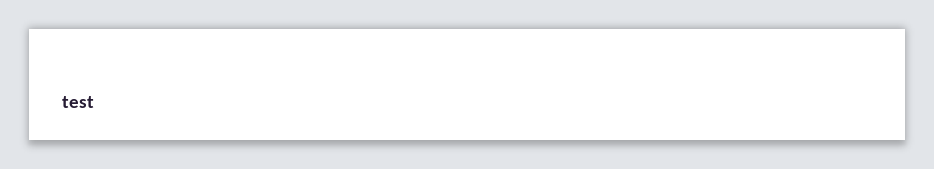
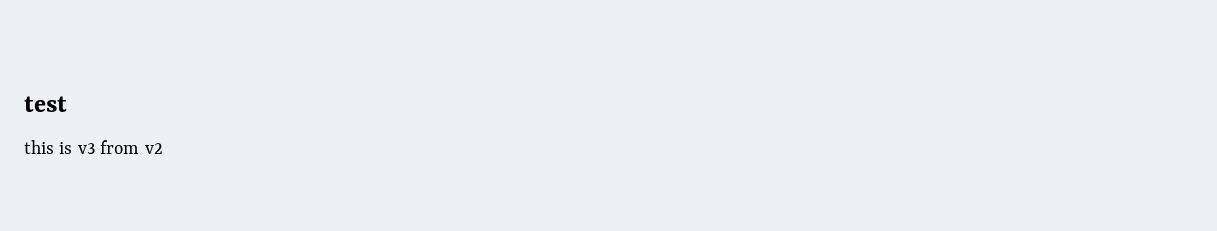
+ this is v3 from v2

